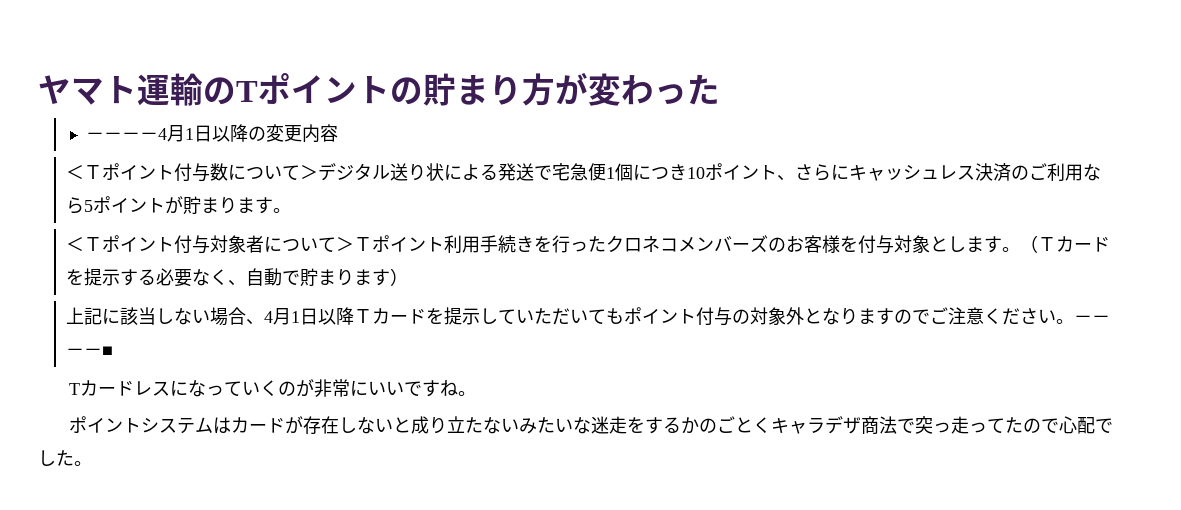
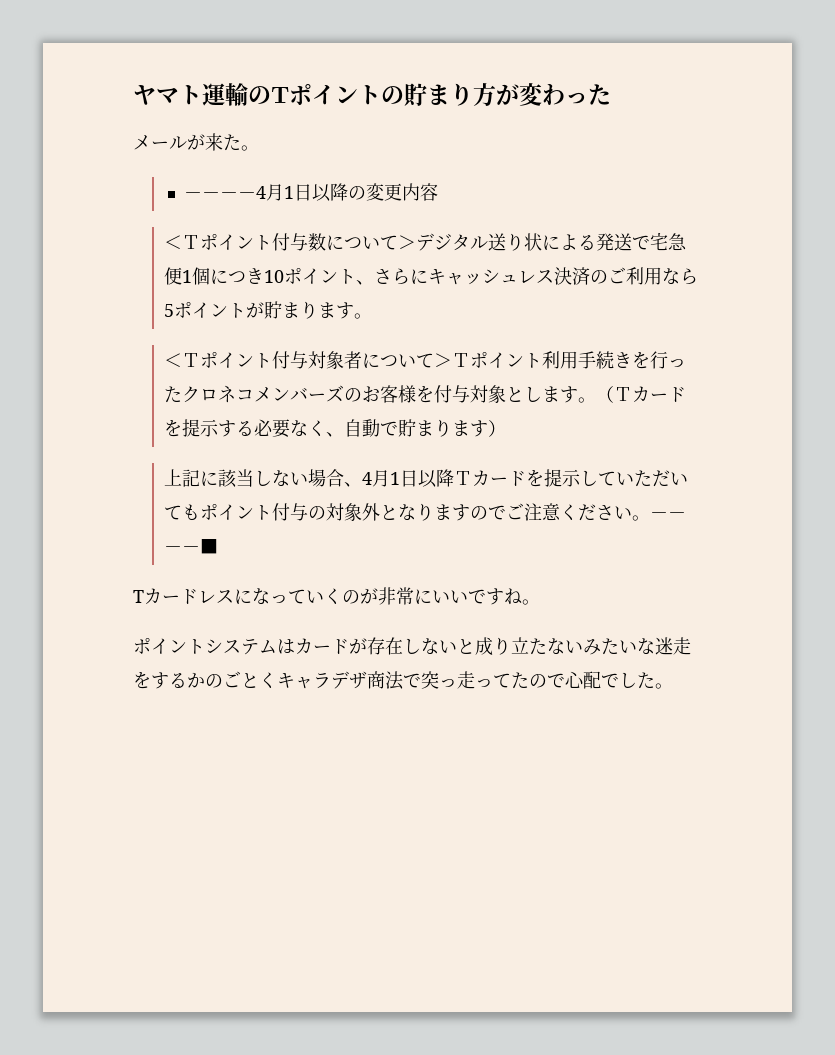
+ メールが来た。

